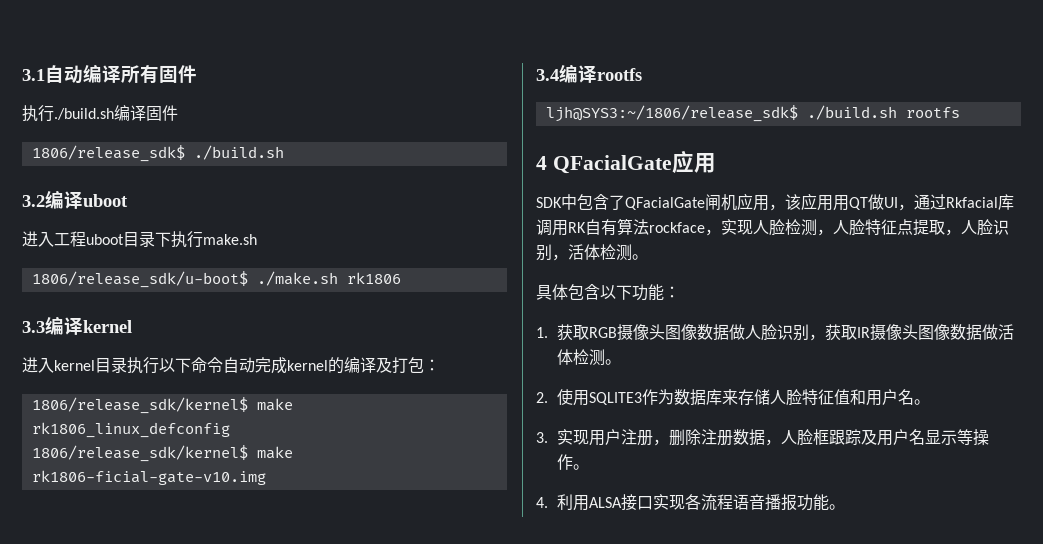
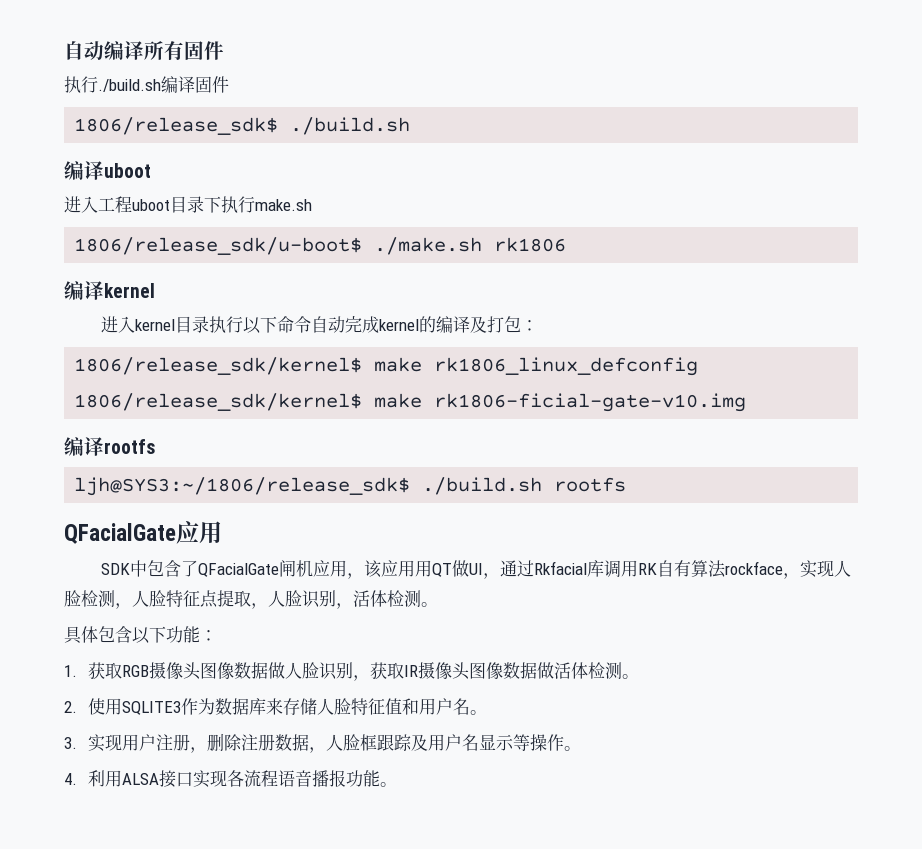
- 3.1自动编译所有固件
+ 自动编译所有固件
- 3.2编译uboot
+ 编译uboot
- 3.3编译kernel
+ 编译kernel
- 3.4编译rootfs
+ 编译rootfs
- 4 QFacialGate应用
+ QFacialGate应用

